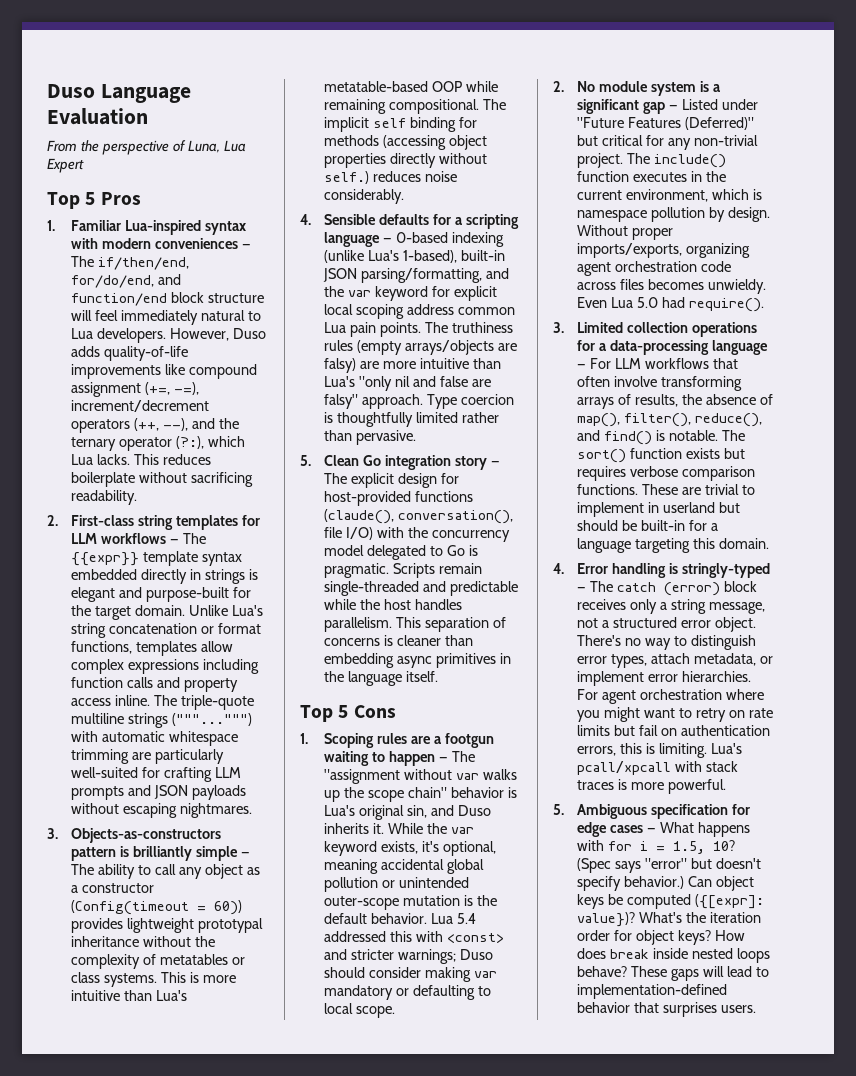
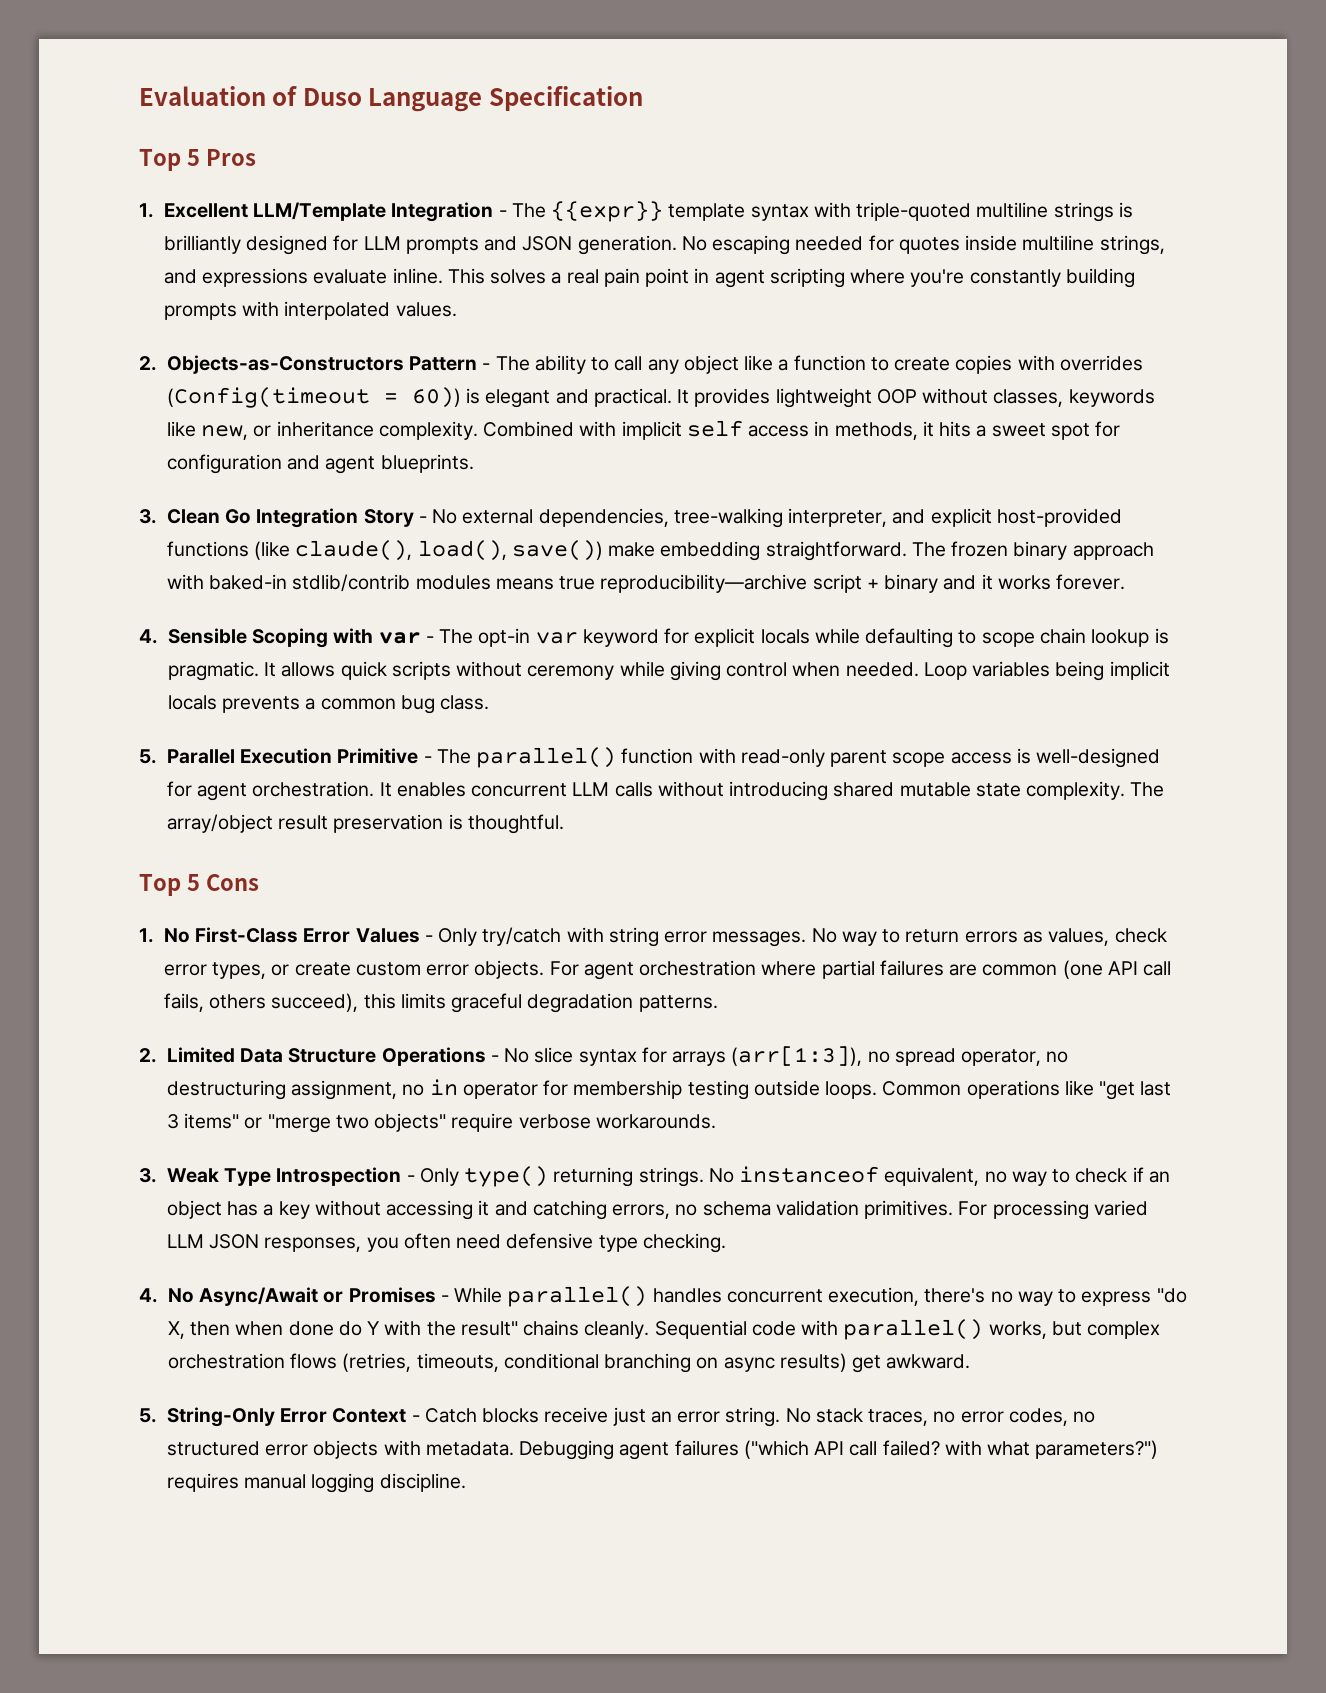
- Duso Language Evaluation
- From the perspective of Luna, Lua Expert
+ Evaluation of Duso Language Specification
  Top 5 Pros
- 1. Familiar Lua-inspired syntax with modern conveniences — The if/then/end, for/do/end, and function/end block structure will feel immediately natural to Lua developers. However, Duso adds quality-of-life improvements like compound assignment (+=, -=), increment/decrement operators (++, --), and the ternary operator (?:), which Lua lacks. This reduces boilerplate without sacrificing readability.
- 2. First-class string templates for LLM workflows — The {{expr}} template syntax embedded directly in strings is elegant and purpose-built for the target domain. Unlike Lua's string concatenation or format functions, templates allow complex expressions including function calls and property access inline. The triple-quote multiline strings ("""...""") with automatic whitespace trimming are particularly well-suited for crafting LLM prompts and JSON payloads without escaping nightmares.
- 3. Objects-as-constructors pattern is brilliantly simple — The ability to call any object as a constructor (Config(timeout = 60)) provides lightweight prototypal inheritance without the complexity of metatables or class systems. This is more intuitive than Lua's metatable-based OOP while remaining compositional. The implicit self binding for methods (accessing object properties directly without self.) reduces noise considerably.
- 4. Sensible defaults for a scripting language — 0-based indexing (unlike Lua's 1-based), built-in JSON parsing/formatting, and the var keyword for explicit local scoping address common Lua pain points. The truthiness rules (empty arrays/objects are falsy) are more intuitive than Lua's "only nil and false are falsy" approach. Type coercion is thoughtfully limited rather than pervasive.
- 5. Clean Go integration story — The explicit design for host-provided functions (claude(), conversation(), file I/O) with the concurrency model delegated to Go is pragmatic. Scripts remain single-threaded and predictable while the host handles parallelism. This separation of concerns is cleaner than embedding async primitives in the language itself.
+ 1. Excellent LLM/Template Integration - The {{expr}} template syntax with triple-quoted multiline strings is brilliantly designed for LLM prompts and JSON generation. No escaping needed for quotes inside multiline strings, and expressions evaluate inline. This solves a real pain point in agent scripting where you're constantly building prompts with interpolated values.
+ 2. Objects-as-Constructors Pattern - The ability to call any object like a function to create copies with overrides (Config(timeout = 60)) is elegant and practical. It provides lightweight OOP without classes, keywords like new, or inheritance complexity. Combined with implicit self access in methods, it hits a sweet spot for configuration and agent blueprints.
+ 3. Clean Go Integration Story - No external dependencies, tree-walking interpreter, and explicit host-provided functions (like claude(), load(), save()) make embedding straightforward. The frozen binary approach with baked-in stdlib/contrib modules means true reproducibility—archive script + binary and it works forever.
+ 4. Sensible Scoping with var - The opt-in var keyword for explicit locals while defaulting to scope chain lookup is pragmatic. It allows quick scripts without ceremony while giving control when needed. Loop variables being implicit locals prevents a common bug class.
+ 5. Parallel Execution Primitive - The parallel() function with read-only parent scope access is well-designed for agent orchestration. It enables concurrent LLM calls without introducing shared mutable state complexity. The array/object result preservation is thoughtful.
  Top 5 Cons
- 1. Scoping rules are a footgun waiting to happen — The "assignment without var walks up the scope chain" behavior is Lua's original sin, and Duso inherits it. While the var keyword exists, it's optional, meaning accidental global pollution or unintended outer-scope mutation is the default behavior. Lua 5.4 addressed this with <const> and stricter warnings; Duso should consider making var mandatory or defaulting to local scope.
- 2. No module system is a significant gap — Listed under "Future Features (Deferred)" but critical for any non-trivial project. The include() function executes in the current environment, which is namespace pollution by design. Without proper imports/exports, organizing agent orchestration code across files becomes unwieldy. Even Lua 5.0 had require().
- 3. Limited collection operations for a data-processing language — For LLM workflows that often involve transforming arrays of results, the absence of map(), filter(), reduce(), and find() is notable. The sort() function exists but requires verbose comparison functions. These are trivial to implement in userland but should be built-in for a language targeting this domain.
- 4. Error handling is stringly-typed — The catch (error) block receives only a string message, not a structured error object. There's no way to distinguish error types, attach metadata, or implement error hierarchies. For agent orchestration where you might want to retry on rate limits but fail on authentication errors, this is limiting. Lua's pcall/xpcall with stack traces is more powerful.
- 5. Ambiguous specification for edge cases — What happens with for i = 1.5, 10? (Spec says "error" but doesn't specify behavior.) Can object keys be computed ({[expr]: value})? What's the iteration order for object keys? How does break inside nested loops behave? These gaps will lead to implementation-defined behavior that surprises users.
+ 1. No First-Class Error Values - Only try/catch with string error messages. No way to return errors as values, check error types, or create custom error objects. For agent orchestration where partial failures are common (one API call fails, others succeed), this limits graceful degradation patterns.
+ 2. Limited Data Structure Operations - No slice syntax for arrays (arr[1:3]), no spread operator, no destructuring assignment, no in operator for membership testing outside loops. Common operations like "get last 3 items" or "merge two objects" require verbose workarounds.
+ 3. Weak Type Introspection - Only type() returning strings. No instanceof equivalent, no way to check if an object has a key without accessing it and catching errors, no schema validation primitives. For processing varied LLM JSON responses, you often need defensive type checking.
+ 4. No Async/Await or Promises - While parallel() handles concurrent execution, there's no way to express "do X, then when done do Y with the result" chains cleanly. Sequential code with parallel() works, but complex orchestration flows (retries, timeouts, conditional branching on async results) get awkward.
+ 5. String-Only Error Context - Catch blocks receive just an error string. No stack traces, no error codes, no structured error objects with metadata. Debugging agent failures ("which API call failed? with what parameters?") requires manual logging discipline.

